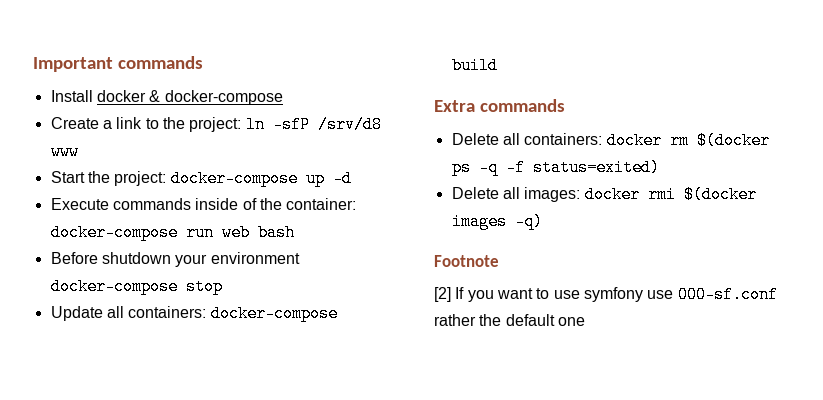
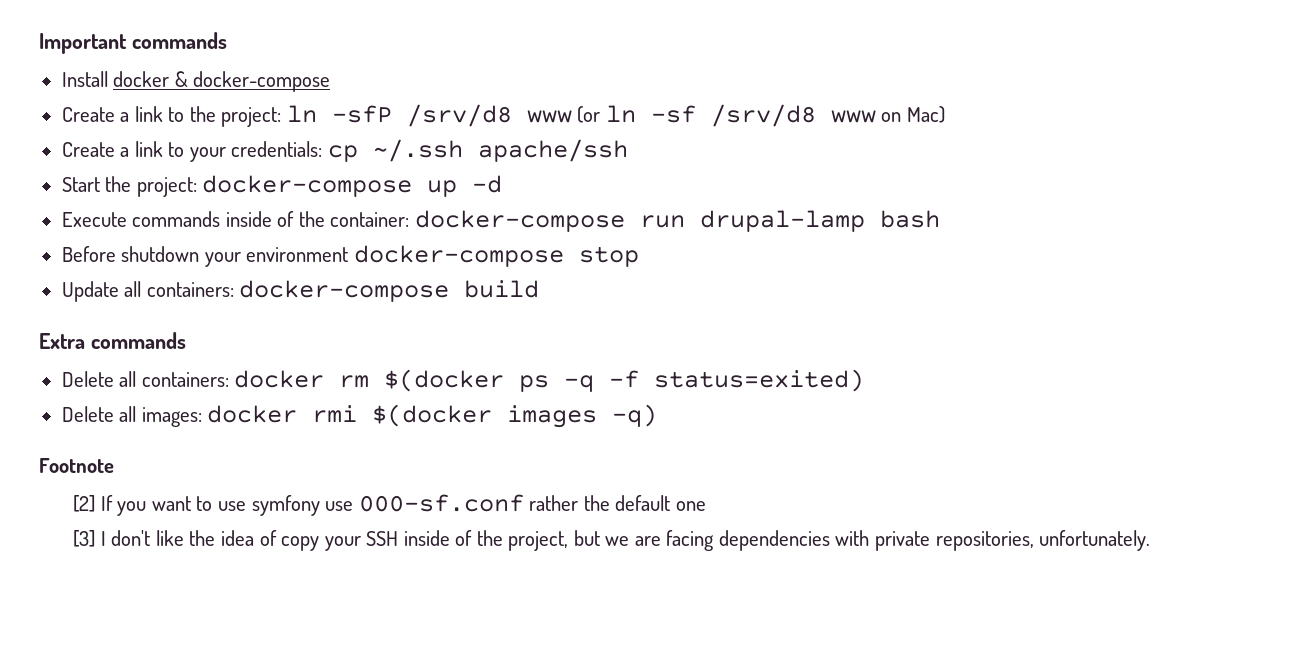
- Create a link to the project: ln -sfP /srv/d8 www
+ Create a link to the project: ln -sfP /srv/d8 www (or ln -sf /srv/d8 www on Mac)
+ Create a link to your credentials: cp ~/.ssh apache/ssh
- Execute commands inside of the container: docker-compose run web bash
+ Execute commands inside of the container: docker-compose run drupal-lamp bash
+ [3] I don't like the idea of copy your SSH inside of the project, but we are facing dependencies with private repositories, unfortunately.

